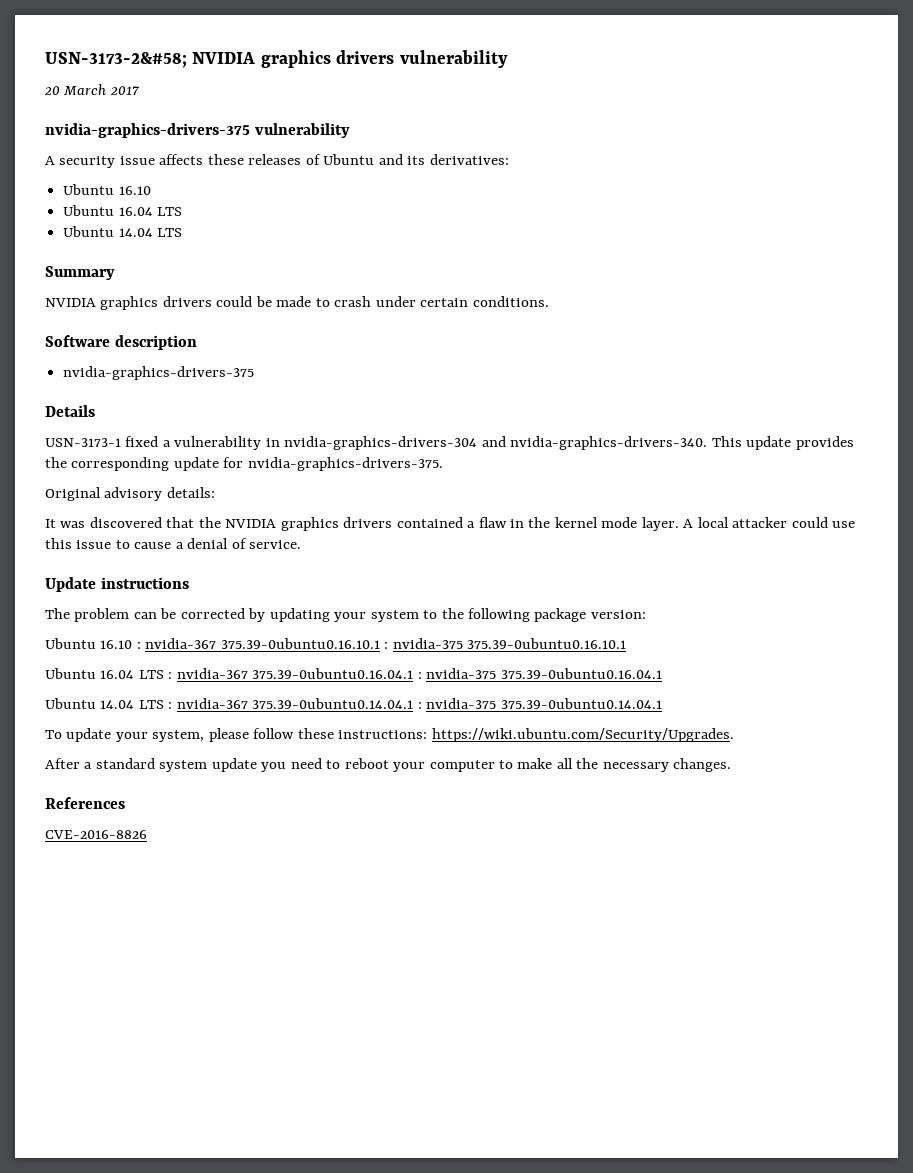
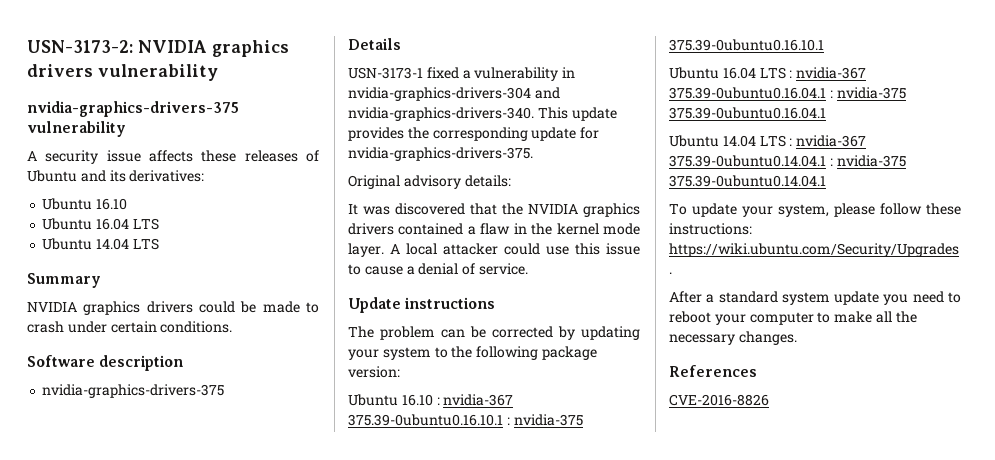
- USN-3173-2&#58; NVIDIA graphics drivers vulnerability
+ USN-3173-2: NVIDIA graphics drivers vulnerability
- 20 March 2017

